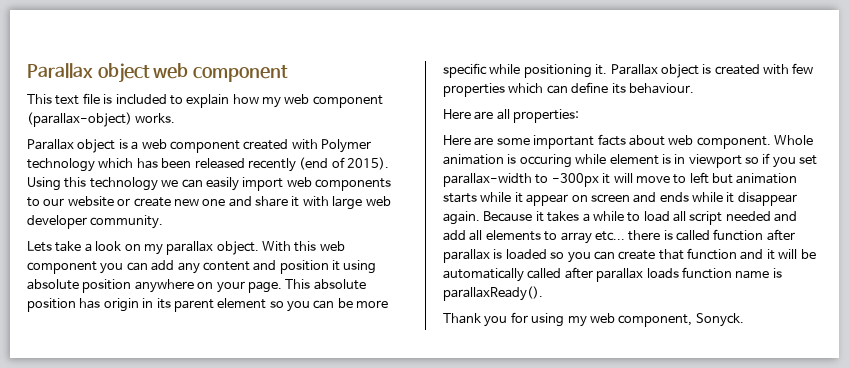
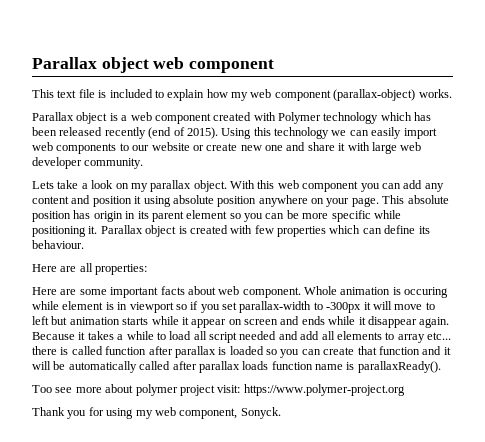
+ Too see more about polymer project visit: https://www.polymer-project.org

